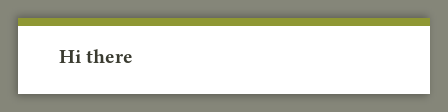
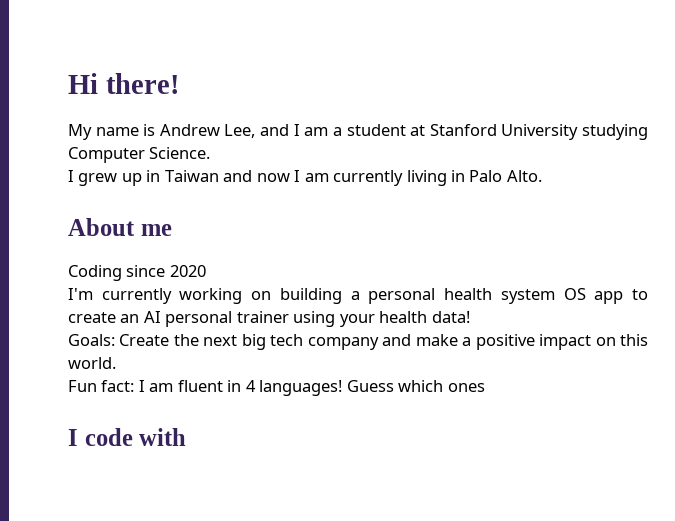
- Hi there
+ Hi there!
+ My name is Andrew Lee, and I am a student at Stanford University studying Computer Science.
+ I grew up in Taiwan and now I am currently living in Palo Alto.
+ About me
+ Coding since 2020
+ I'm currently working on building a personal health system OS app to create an AI personal trainer using your health data!
+ Goals: Create the next big tech company and make a positive impact on this world.
+ Fun fact: I am fluent in 4 languages! Guess which ones
+ I code with

